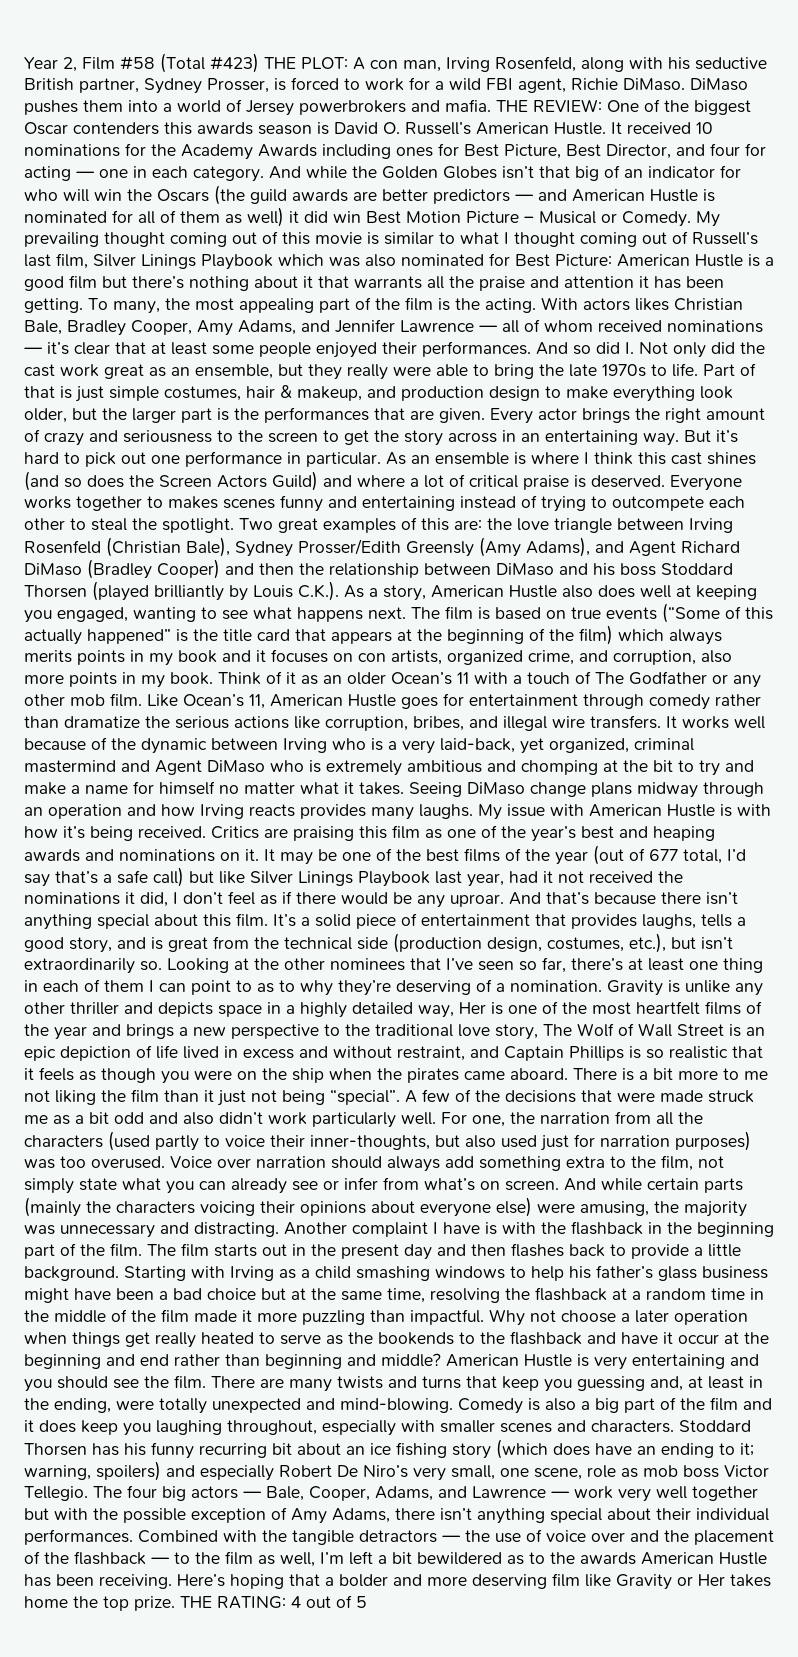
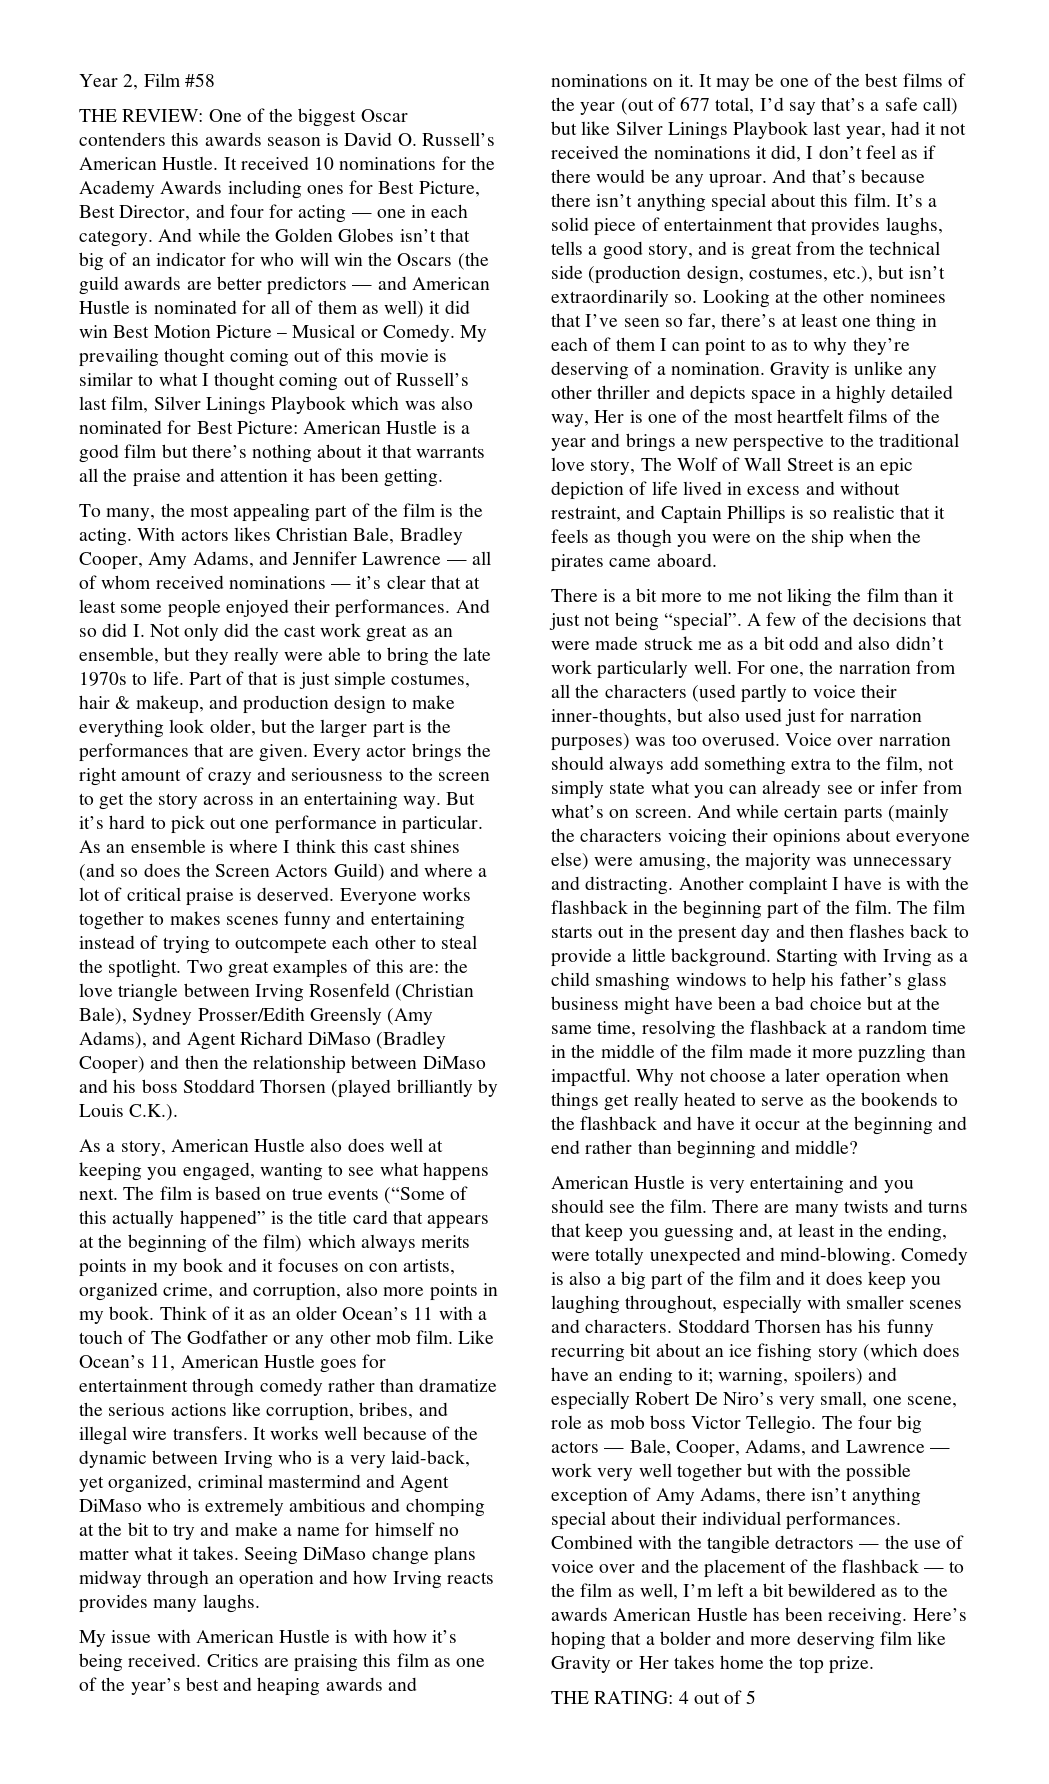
- Year 2, Film #58 (Total #423) THE PLOT: A con man, Irving Rosenfeld, along with his seductive British partner, Sydney Prosser, is forced to work for a wild FBI agent, Richie DiMaso. DiMaso pushes them into a world of Jersey powerbrokers and mafia. THE REVIEW: One of the biggest Oscar contenders this awards season is David O. Russell’s American Hustle.
+ Year 2, Film #58
+ THE REVIEW: One of the biggest Oscar contenders this awards season is David O. Russell’s American Hustle.
- American Hustle is a good film but there’s nothing about it that warrants all the praise and attention it has been getting. To many, the most appealing part of the film is the acting.
+ American Hustle is a good film but there’s nothing about it that warrants all the praise and attention it has been getting.
+ To many, the most appealing part of the film is the acting.
- Two great examples of this are: the love triangle between Irving Rosenfeld (Christian Bale), Sydney Prosser/Edith Greensly (Amy Adams), and Agent Richard DiMaso (Bradley Cooper) and then the relationship between DiMaso and his boss Stoddard Thorsen (played brilliantly by Louis C.K.). As a story, American Hustle also does well at keeping you engaged, wanting to see what happens next.
+ Two great examples of this are: the love triangle between Irving Rosenfeld (Christian Bale), Sydney Prosser/Edith Greensly (Amy Adams), and Agent Richard DiMaso (Bradley Cooper) and then the relationship between DiMaso and his boss Stoddard Thorsen (played brilliantly by Louis C.K.).
+ As a story, American Hustle also does well at keeping you engaged, wanting to see what happens next.
- Seeing DiMaso change plans midway through an operation and how Irving reacts provides many laughs. My issue with American Hustle is with how it’s being received.
+ Seeing DiMaso change plans midway through an operation and how Irving reacts provides many laughs.
+ My issue with American Hustle is with how it’s being received.
- Gravity is unlike any other thriller and depicts space in a highly detailed way, Her is one of the most heartfelt films of the year and brings a new perspective to the traditional love story, The Wolf of Wall Street is an epic depiction of life lived in excess and without restraint, and Captain Phillips is so realistic that it feels as though you were on the ship when the pirates came aboard. There is a bit more to me not liking the film than it just not being “special”.
+ Gravity is unlike any other thriller and depicts space in a highly detailed way, Her is one of the most heartfelt films of the year and brings a new perspective to the traditional love story, The Wolf of Wall Street is an epic depiction of life lived in excess and without restraint, and Captain Phillips is so realistic that it feels as though you were on the ship when the pirates came aboard.
+ There is a bit more to me not liking the film than it just not being “special”.
- Why not choose a later operation when things get really heated to serve as the bookends to the flashback and have it occur at the beginning and end rather than beginning and middle? American Hustle is very entertaining and you should see the film.
+ Why not choose a later operation when things get really heated to serve as the bookends to the flashback and have it occur at the beginning and end rather than beginning and middle?
+ American Hustle is very entertaining and you should see the film.
- Here’s hoping that a bolder and more deserving film like Gravity or Her takes home the top prize. THE RATING: 4 out of 5
+ Here’s hoping that a bolder and more deserving film like Gravity or Her takes home the top prize.
+ THE RATING: 4 out of 5

